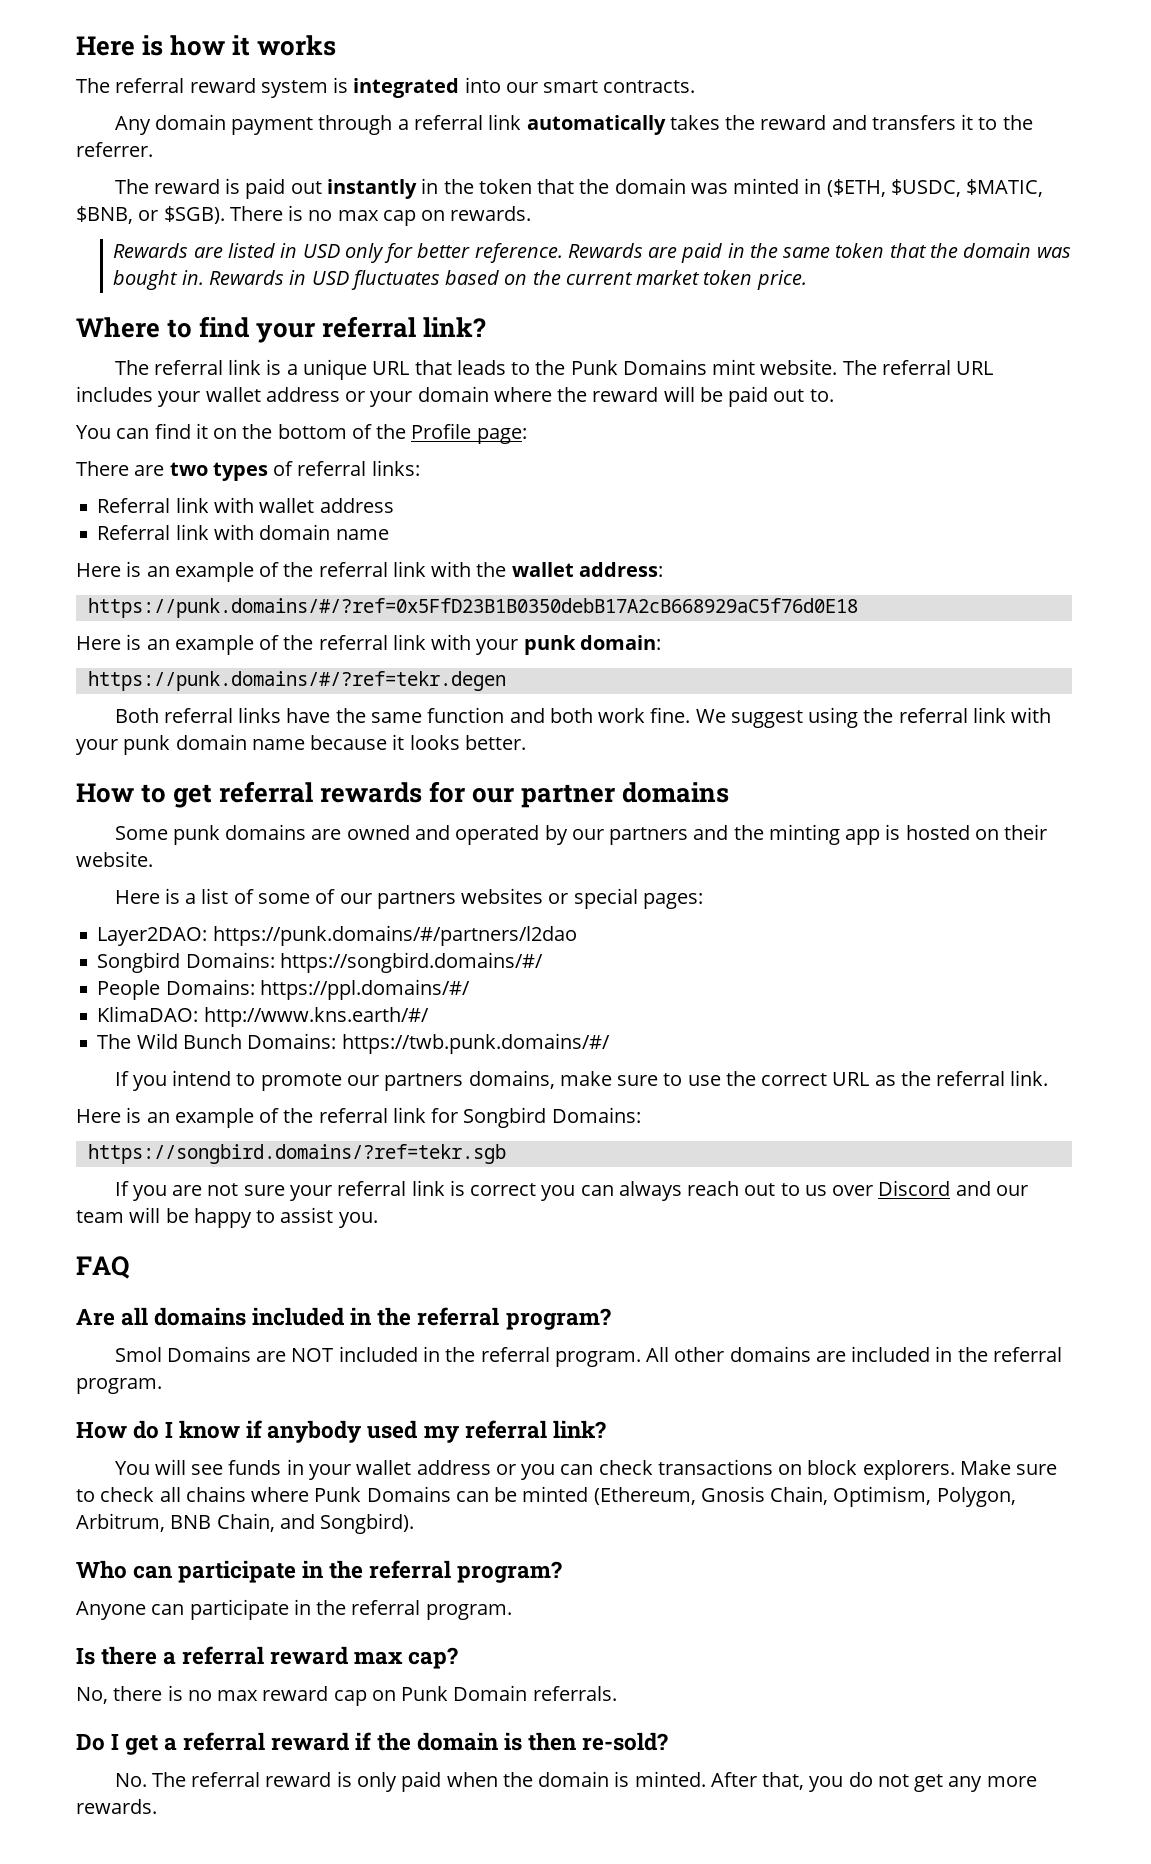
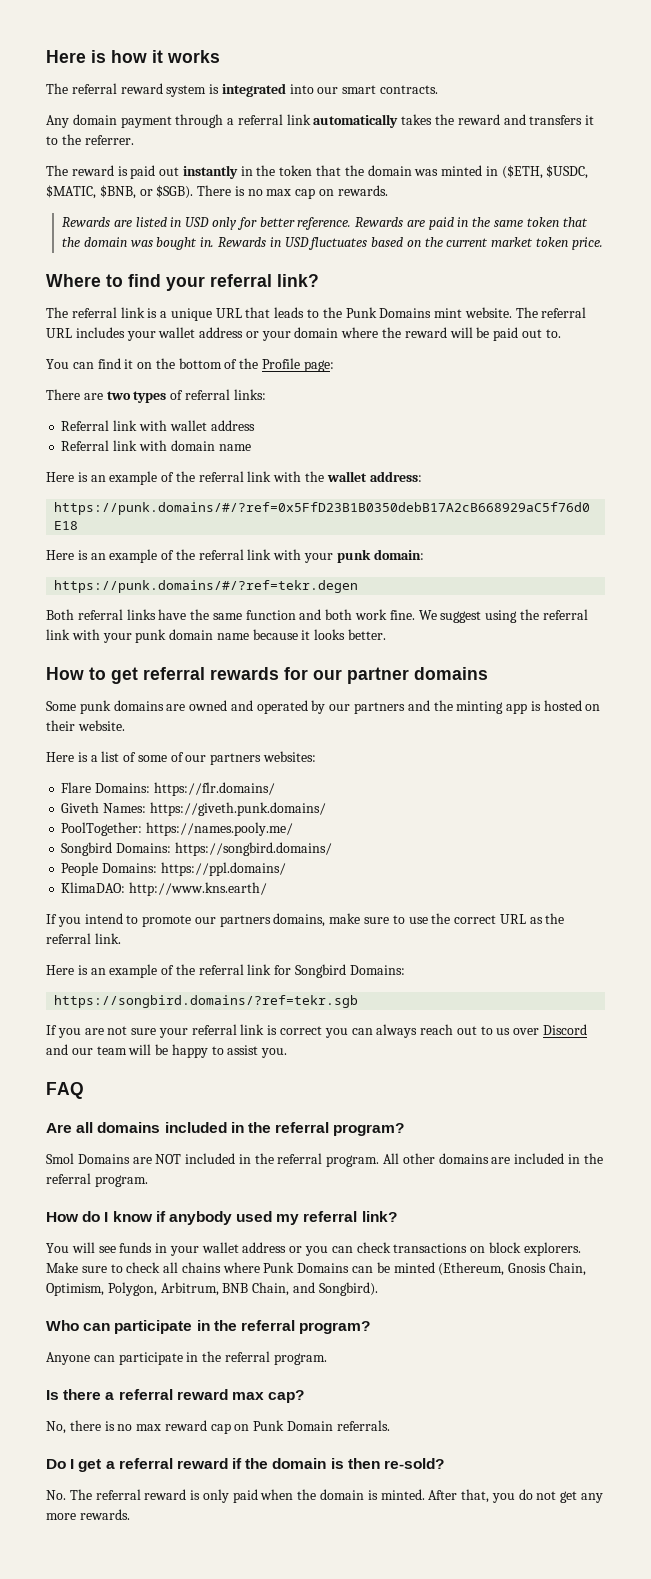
- Here is a list of some of our partners websites or special pages:
- Layer2DAO: https://punk.domains/#/partners/l2dao
- Songbird Domains: https://songbird.domains/#/
+ Here is a list of some of our partners websites:
+ Flare Domains: https://flr.domains/
+ Giveth Names: https://giveth.punk.domains/
+ PoolTogether: https://names.pooly.me/
+ Songbird Domains: https://songbird.domains/
- People Domains: https://ppl.domains/#/
+ People Domains: https://ppl.domains/
- KlimaDAO: http://www.kns.earth/#/
- The Wild Bunch Domains: https://twb.punk.domains/#/
+ KlimaDAO: http://www.kns.earth/

